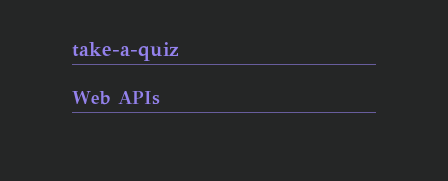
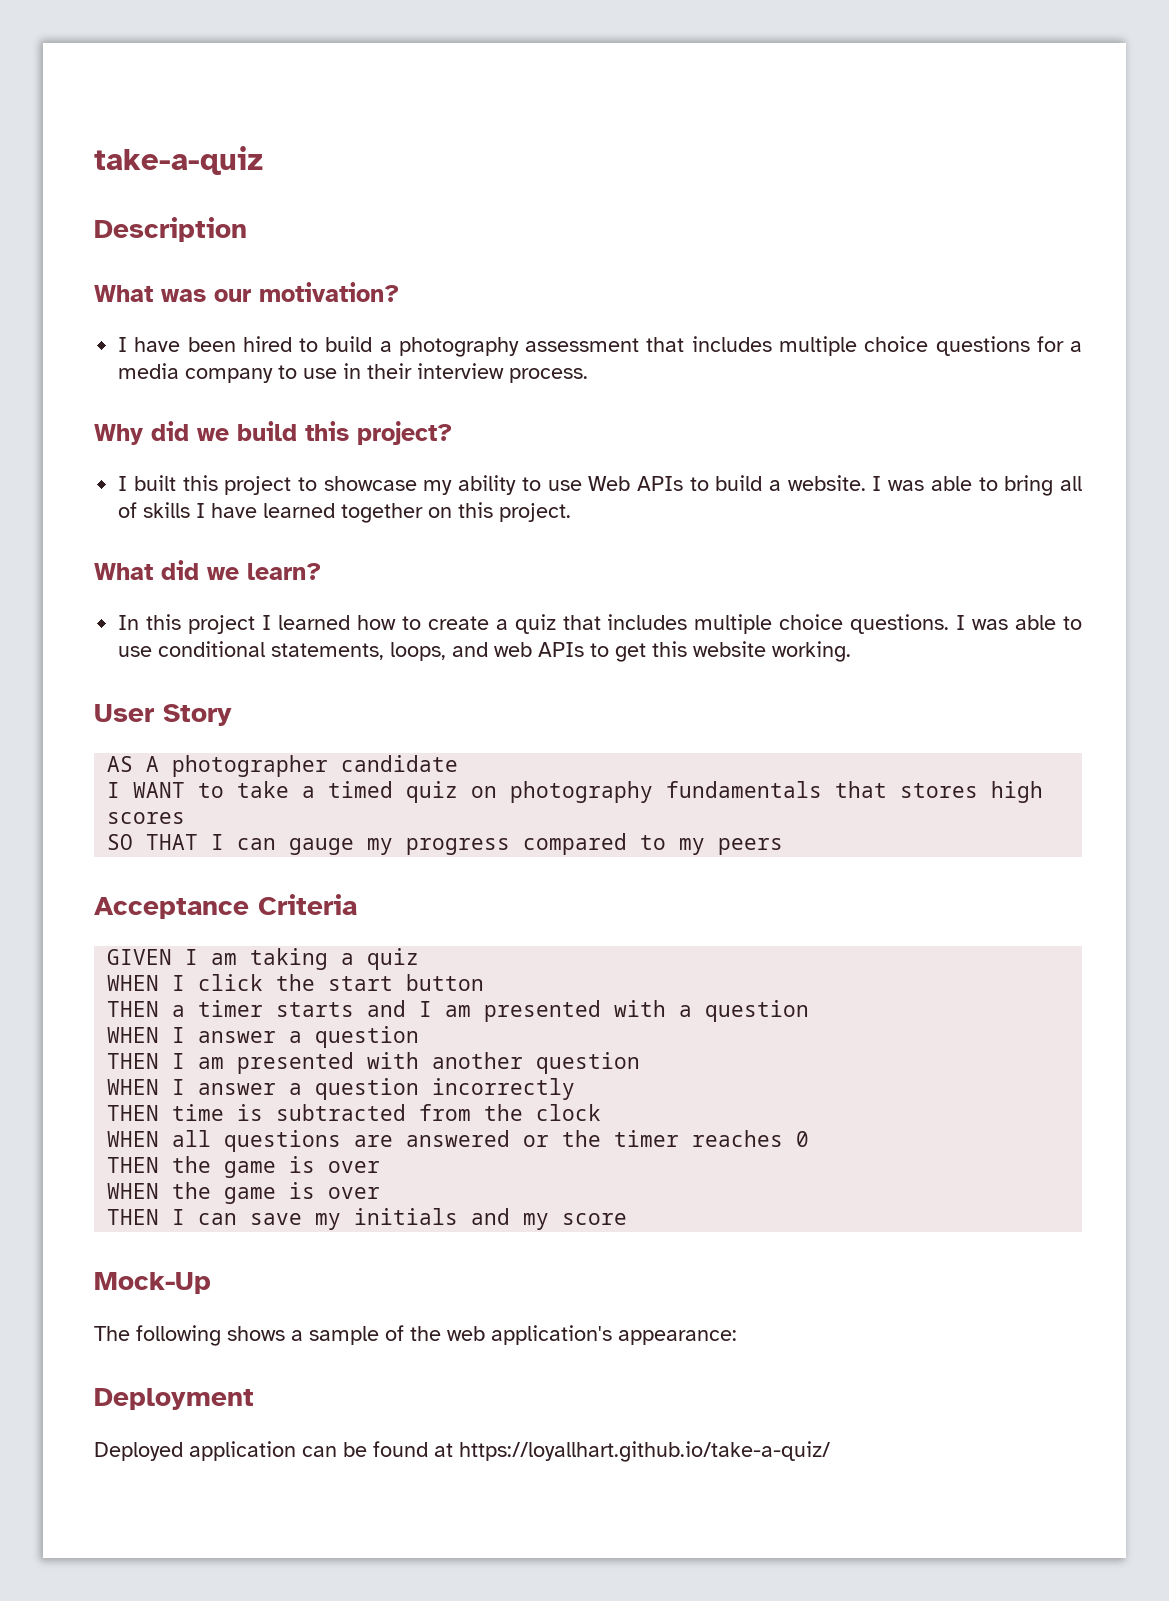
- Web APIs
+ Description
+ What was our motivation?
+ I have been hired to build a photography assessment that includes multiple choice questions for a media company to use in their interview process.
+ Why did we build this project?
+ I built this project to showcase my ability to use Web APIs to build a website. I was able to bring all of skills I have learned together on this project.
+ What did we learn?
+ In this project I learned how to create a quiz that includes multiple choice questions. I was able to use conditional statements, loops, and web APIs to get this website working.
+ User Story
+ AS A photographer candidate
+ I WANT to take a timed quiz on photography fundamentals that stores high scores
+ SO THAT I can gauge my progress compared to my peers
+ Acceptance Criteria
+ GIVEN I am taking a quiz
+ WHEN I click the start button
+ THEN a timer starts and I am presented with a question
+ WHEN I answer a question
+ THEN I am presented with another question
+ WHEN I answer a question incorrectly
+ THEN time is subtracted from the clock
+ WHEN all questions are answered or the timer reaches 0
+ THEN the game is over
+ WHEN the game is over
+ THEN I can save my initials and my score
+ Mock-Up
+ The following shows a sample of the web application's appearance:
+ Deployment
+ Deployed application can be found at https://loyallhart.github.io/take-a-quiz/

